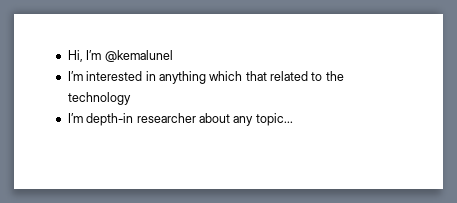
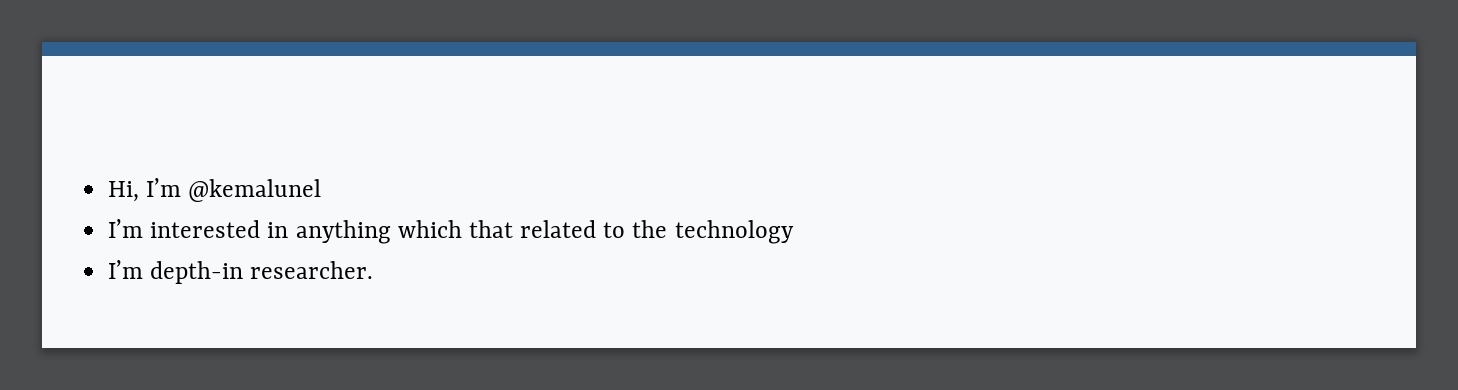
- I’m depth-in researcher about any topic...
+ I’m depth-in researcher.

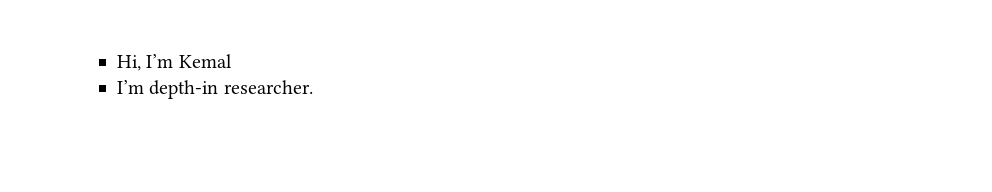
- Hi, I’m @kemalunel
- I’m interested in anything which that related to the technology
+ Hi, I’m Kemal

